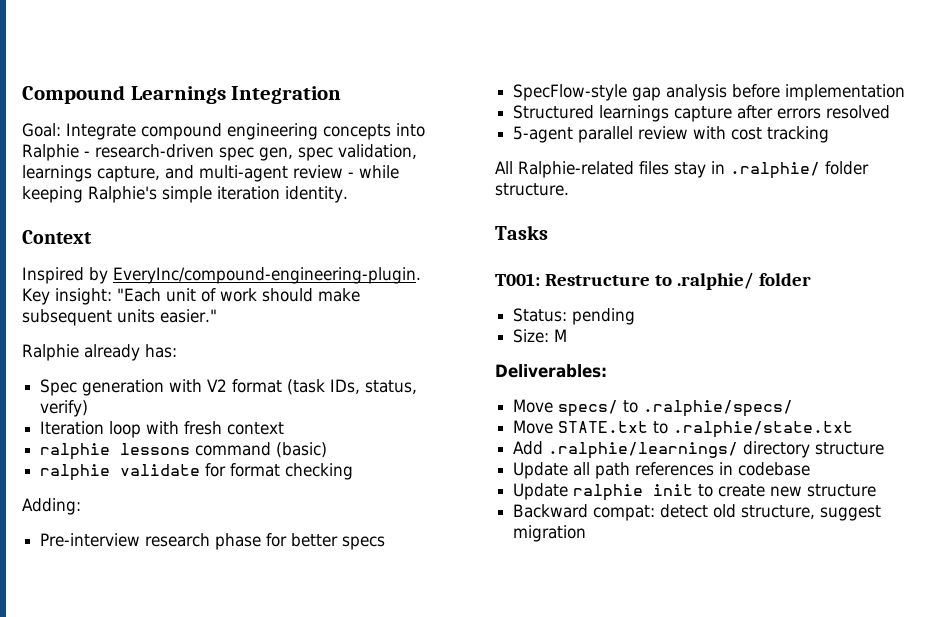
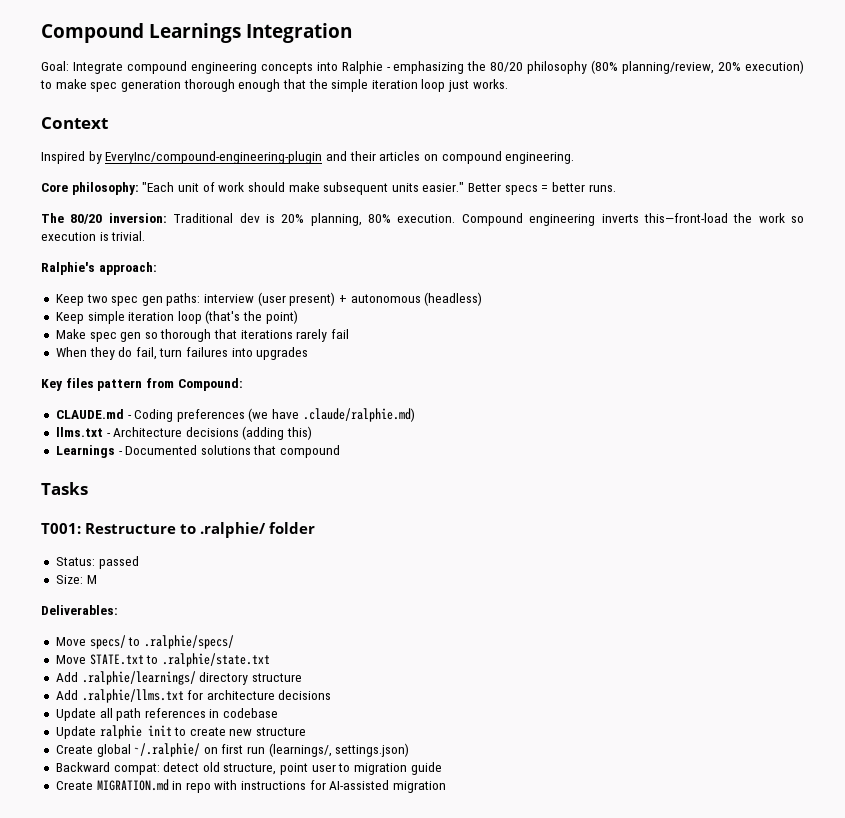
- Goal: Integrate compound engineering concepts into Ralphie - research-driven spec gen, spec validation, learnings capture, and multi-agent review - while keeping Ralphie's simple iteration identity.
+ Goal: Integrate compound engineering concepts into Ralphie - emphasizing the 80/20 philosophy (80% planning/review, 20% execution) to make spec generation thorough enough that the simple iteration loop just works.
  Context
- Inspired by EveryInc/compound-engineering-plugin. Key insight: "Each unit of work should make subsequent units easier."
- Ralphie already has:
- Spec generation with V2 format (task IDs, status, verify)
- Iteration loop with fresh context
- ralphie lessons command (basic)
- ralphie validate for format checking
- Adding:
- Pre-interview research phase for better specs
- SpecFlow-style gap analysis before implementation
- Structured learnings capture after errors resolved
- 5-agent parallel review with cost tracking
- All Ralphie-related files stay in .ralphie/ folder structure.
+ Inspired by EveryInc/compound-engineering-plugin and their articles on compound engineering.
+ Core philosophy: "Each unit of work should make subsequent units easier." Better specs = better runs.
+ The 80/20 inversion: Traditional dev is 20% planning, 80% execution. Compound engineering inverts this—front-load the work so execution is trivial.
+ Ralphie's approach:
+ Keep two spec gen paths: interview (user present) + autonomous (headless)
+ Keep simple iteration loop (that's the point)
+ Make spec gen so thorough that iterations rarely fail
+ When they do fail, turn failures into upgrades
+ Key files pattern from Compound:
+ CLAUDE.md - Coding preferences (we have .claude/ralphie.md)
+ llms.txt - Architecture decisions (adding this)
+ Learnings - Documented solutions that compound
- Status: pending
+ Status: passed
+ Add .ralphie/llms.txt for architecture decisions
+ Create global ~/.ralphie/ on first run (learnings/, settings.json)
- Backward compat: detect old structure, suggest migration
+ Backward compat: detect old structure, point user to migration guide
+ Create MIGRATION.md in repo with instructions for AI-assisted migration

